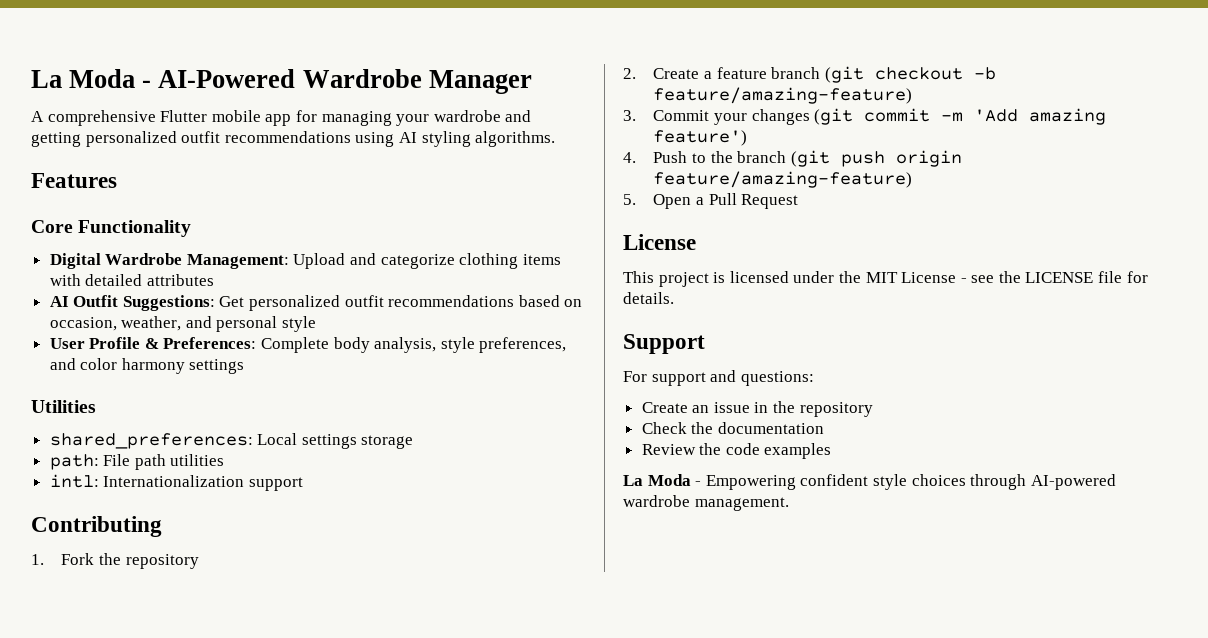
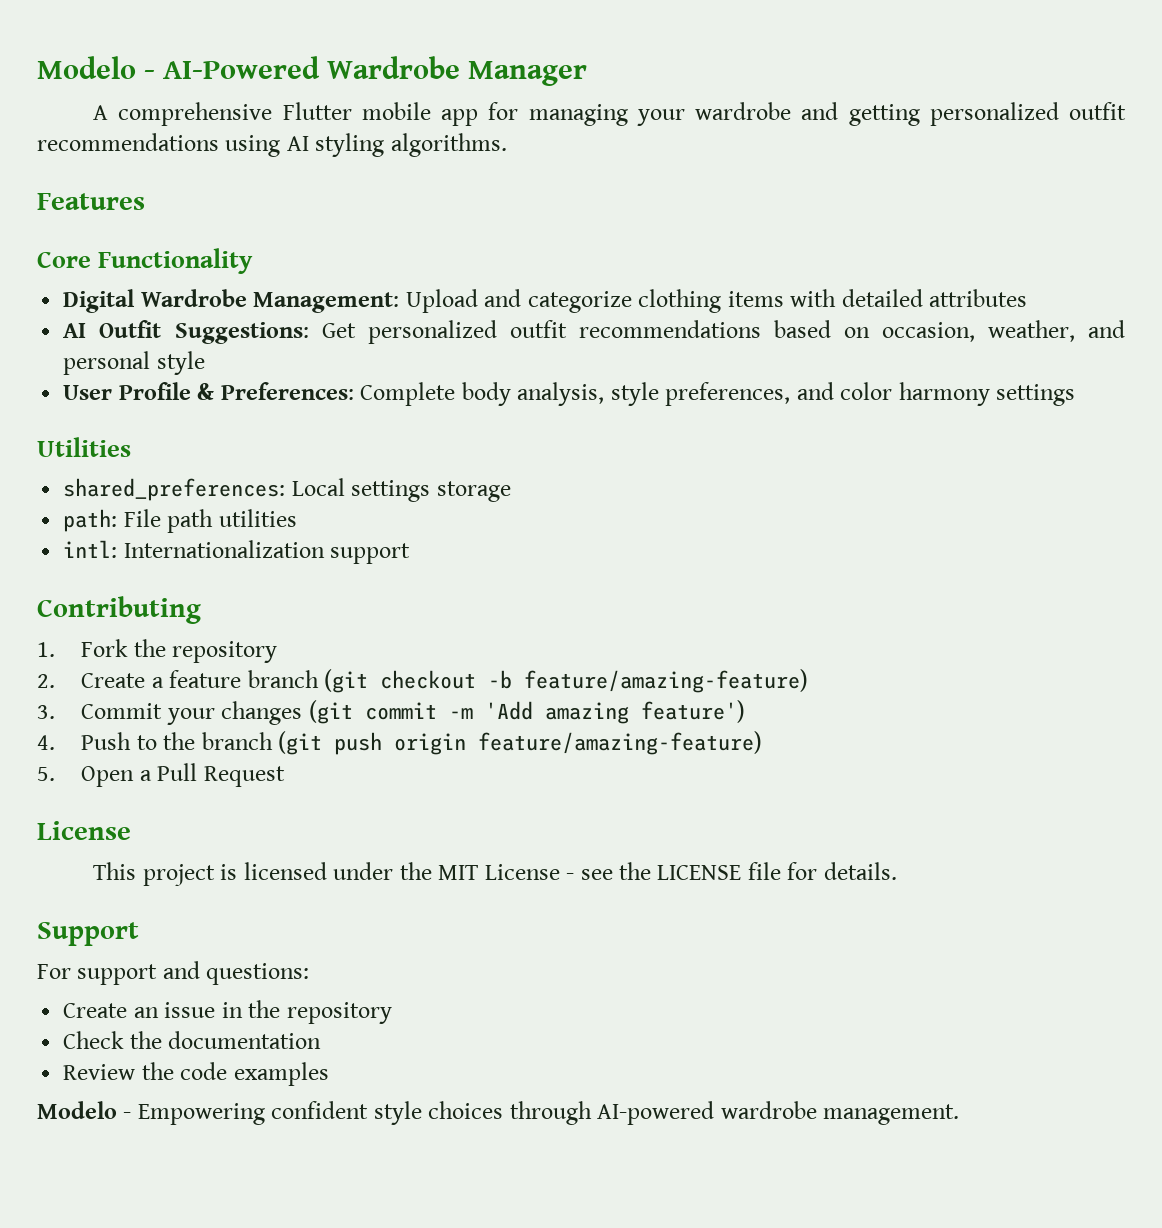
- La Moda - AI-Powered Wardrobe Manager
+ Modelo - AI-Powered Wardrobe Manager
- La Moda - Empowering confident style choices through AI-powered wardrobe management.
+ Modelo - Empowering confident style choices through AI-powered wardrobe management.

